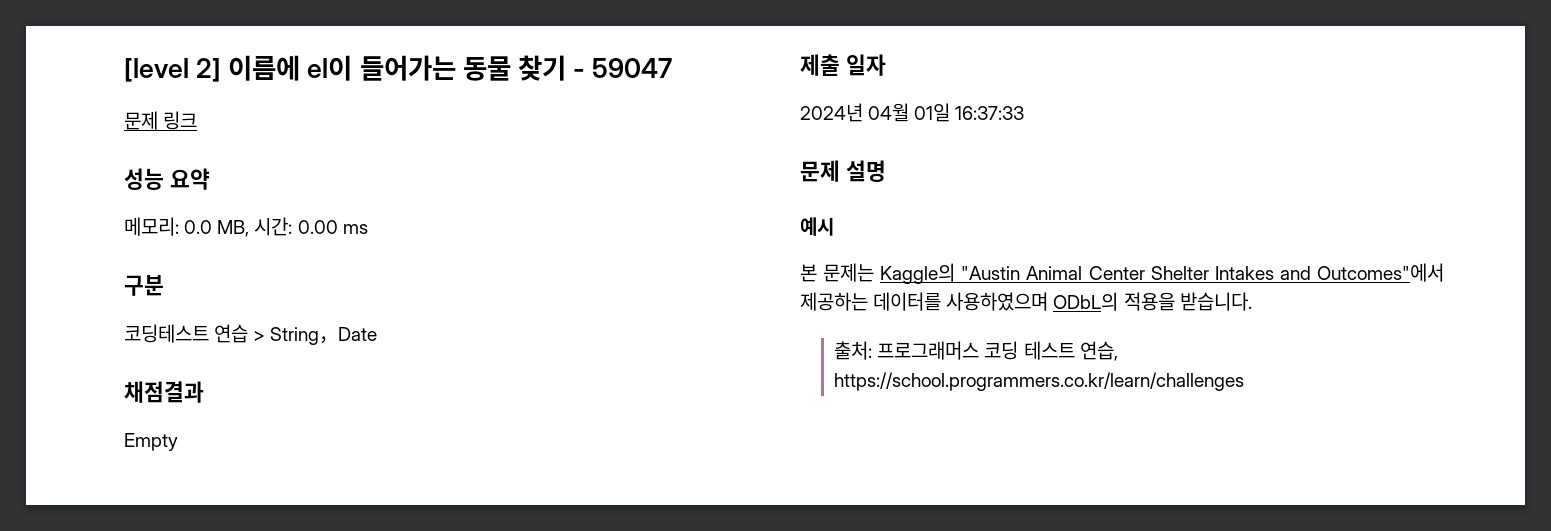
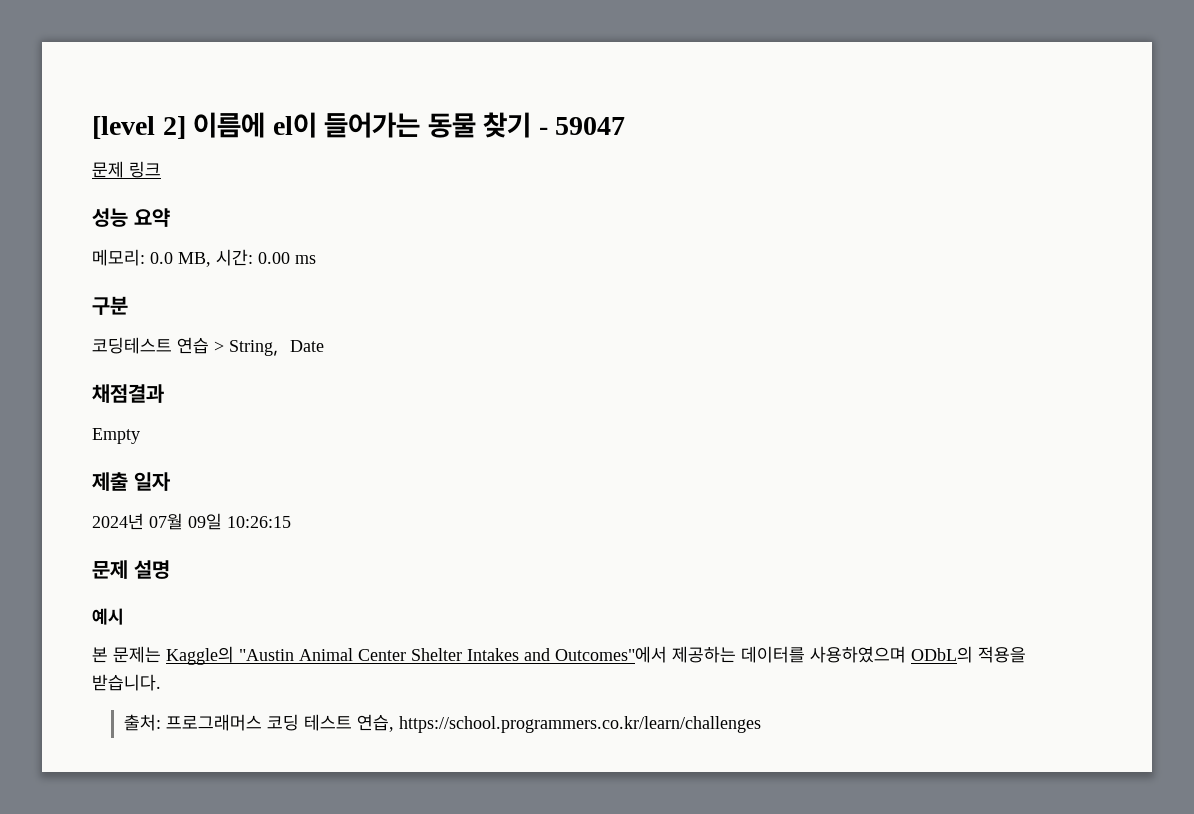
- 2024년 04월 01일 16:37:33
+ 2024년 07월 09일 10:26:15

